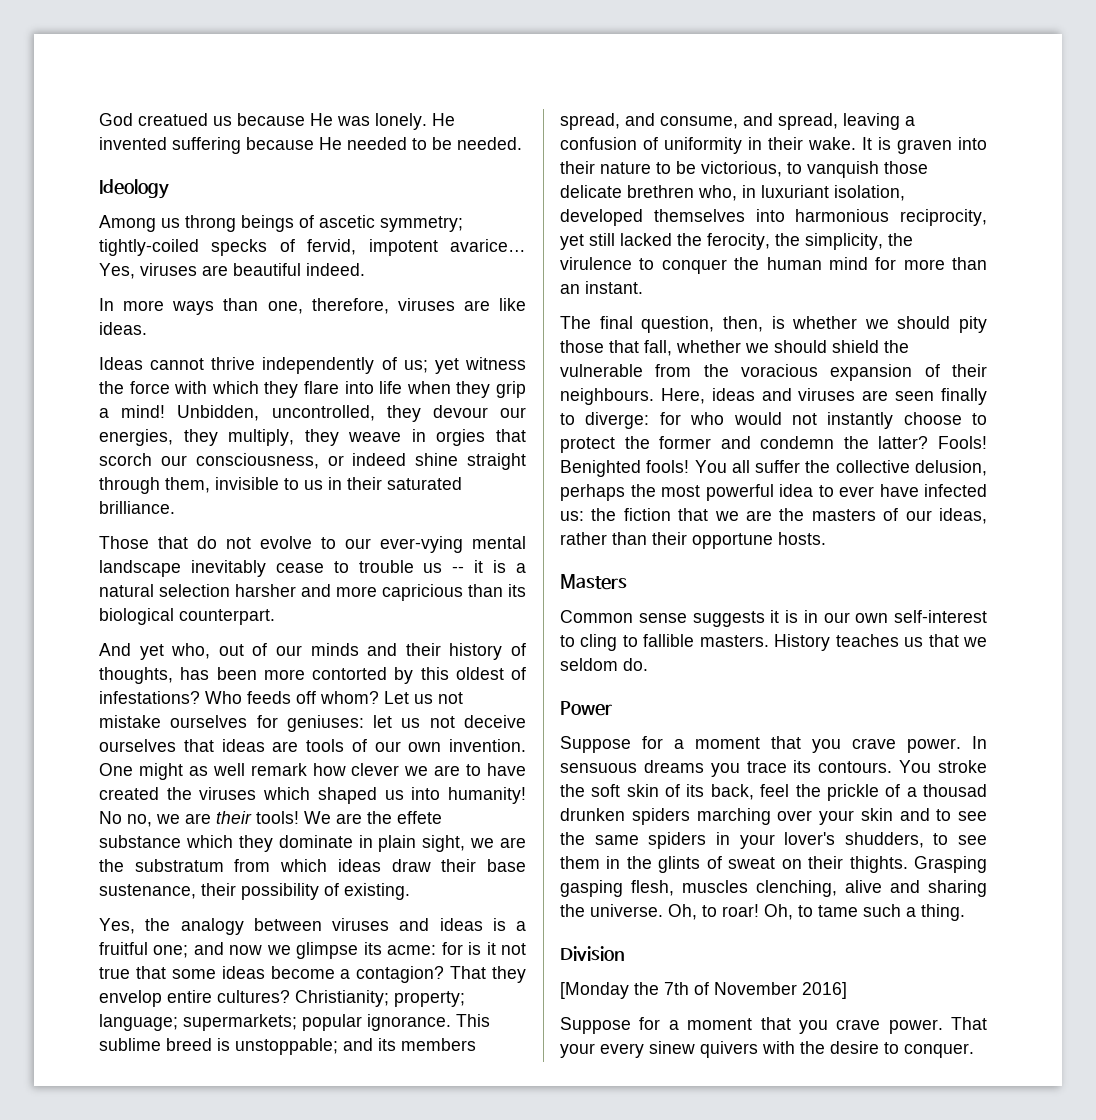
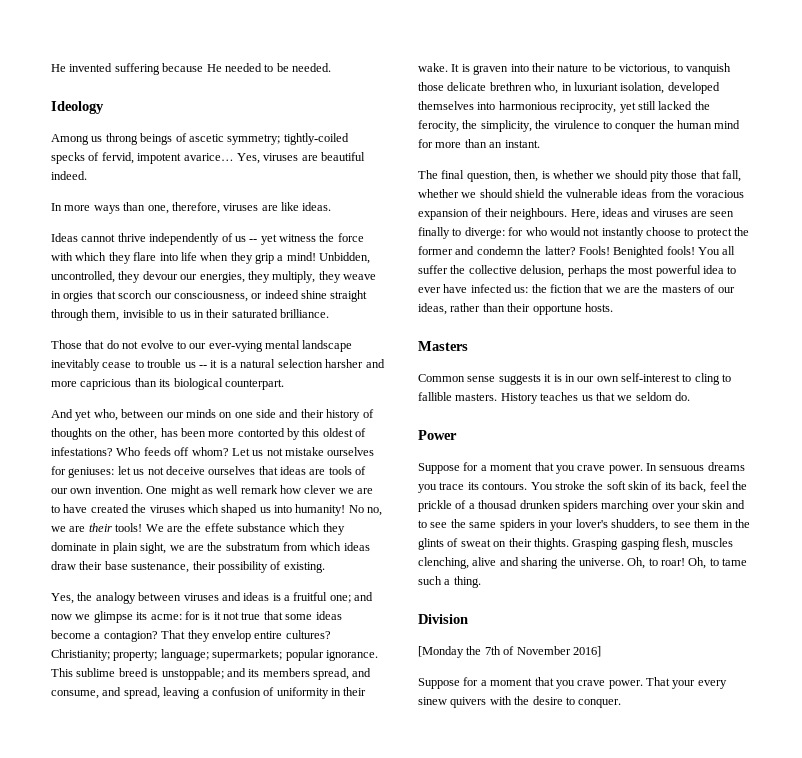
- God creatued us because He was lonely.
- Ideas cannot thrive independently of us; yet witness the force with which they flare into life when they grip a mind!
+ Ideas cannot thrive independently of us -- yet witness the force with which they flare into life when they grip a mind!
- And yet who, out of our minds and their history of thoughts, has been more contorted by this oldest of infestations?
+ And yet who, between our minds on one side and their history of thoughts on the other, has been more contorted by this oldest of infestations?
- The final question, then, is whether we should pity those that fall, whether we should shield the vulnerable from the voracious expansion of their neighbours.
+ The final question, then, is whether we should pity those that fall, whether we should shield the vulnerable ideas from the voracious expansion of their neighbours.

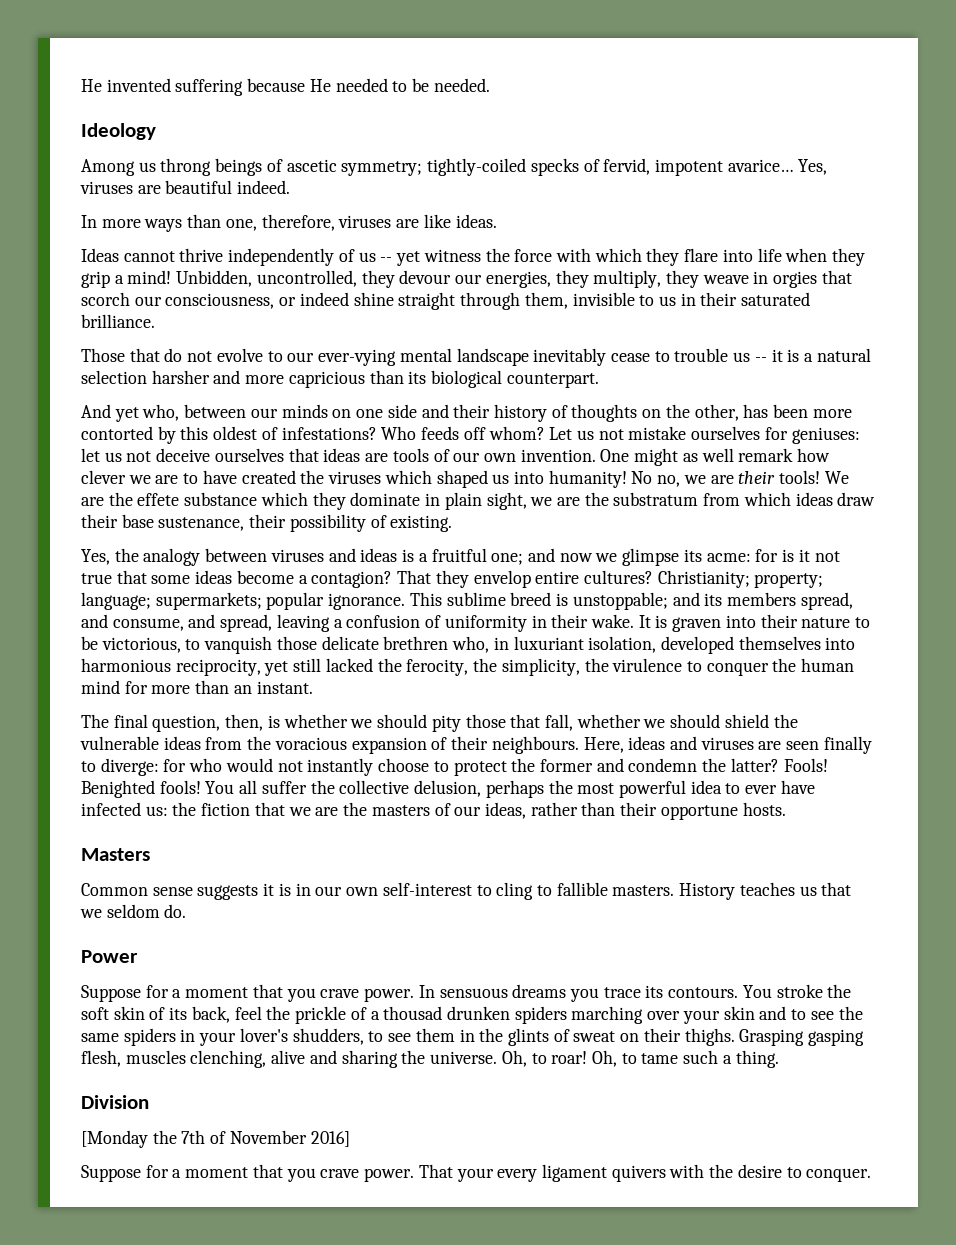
- You stroke the soft skin of its back, feel the prickle of a thousad drunken spiders marching over your skin and to see the same spiders in your lover's shudders, to see them in the glints of sweat on their thights.
+ You stroke the soft skin of its back, feel the prickle of a thousad drunken spiders marching over your skin and to see the same spiders in your lover's shudders, to see them in the glints of sweat on their thighs.
- That your every sinew quivers with the desire to conquer.
+ That your every ligament quivers with the desire to conquer.

